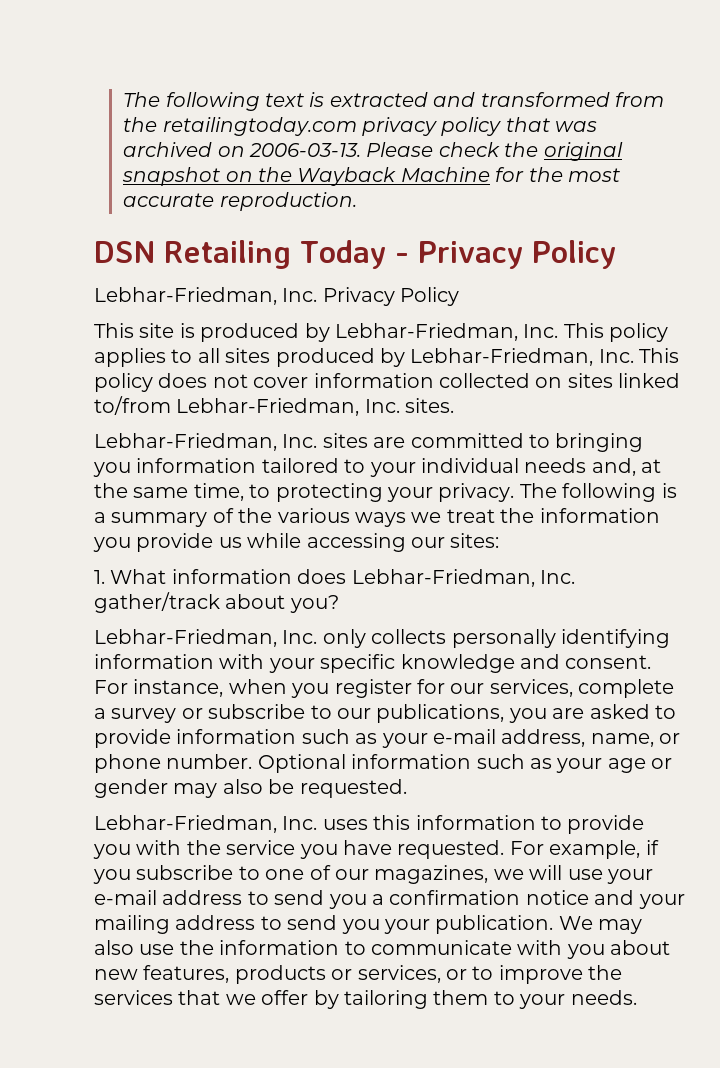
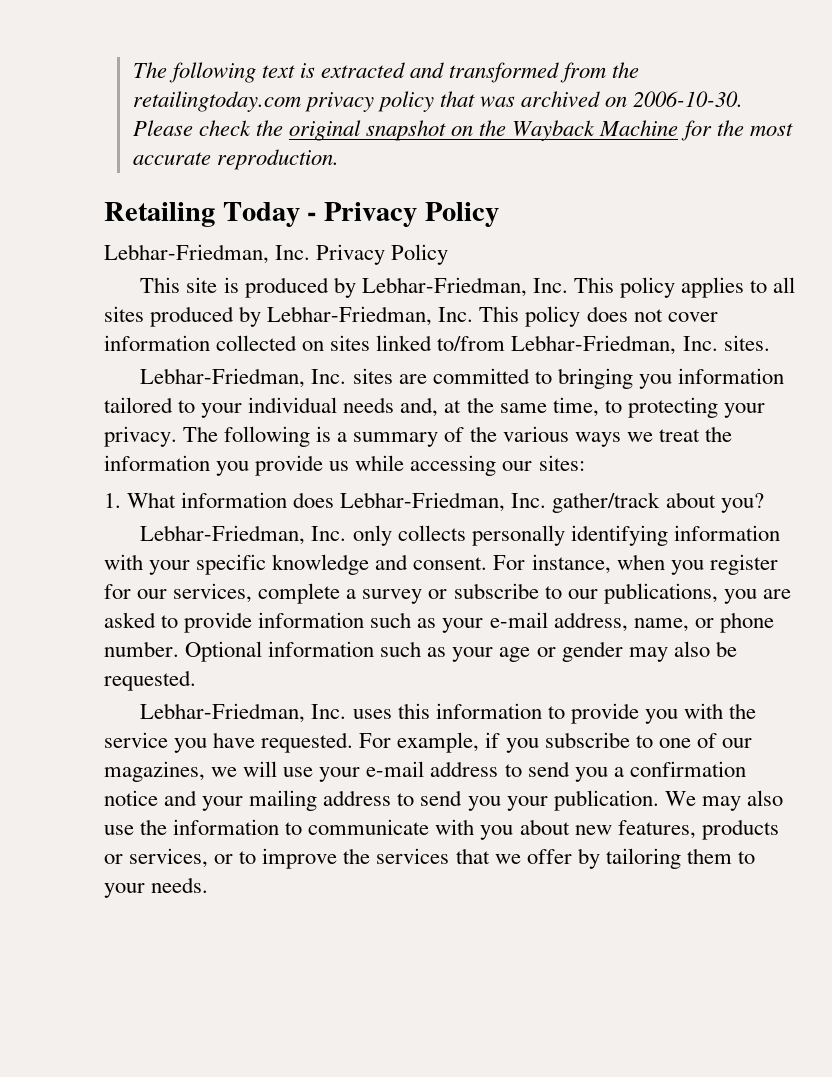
- The following text is extracted and transformed from the retailingtoday.com privacy policy that was archived on 2006-03-13.
+ The following text is extracted and transformed from the retailingtoday.com privacy policy that was archived on 2006-10-30.
- DSN Retailing Today - Privacy Policy
+ Retailing Today - Privacy Policy

